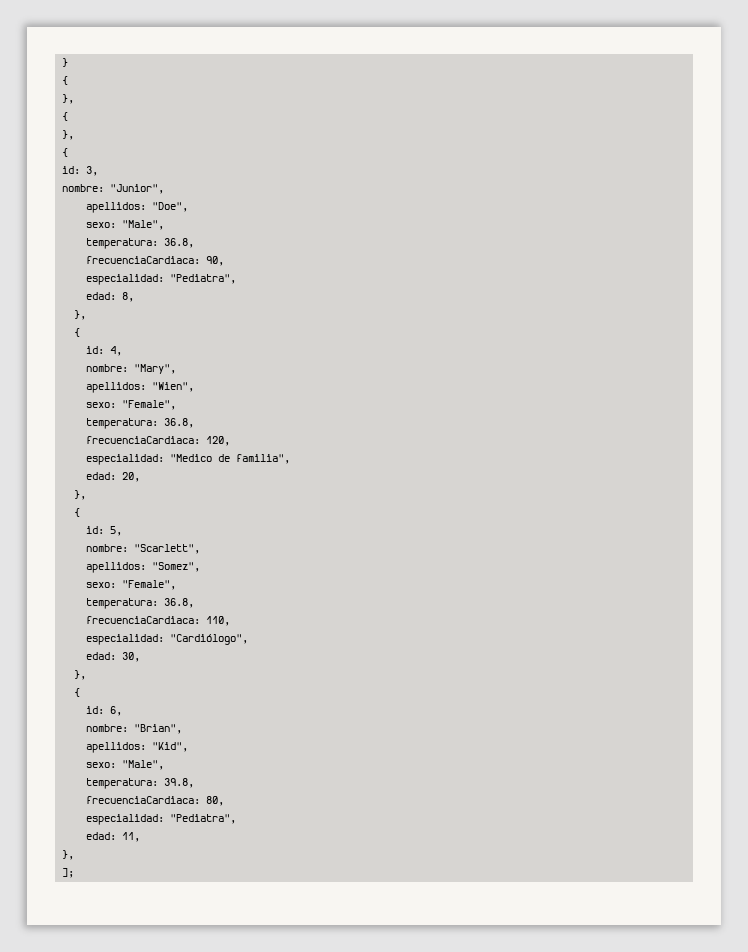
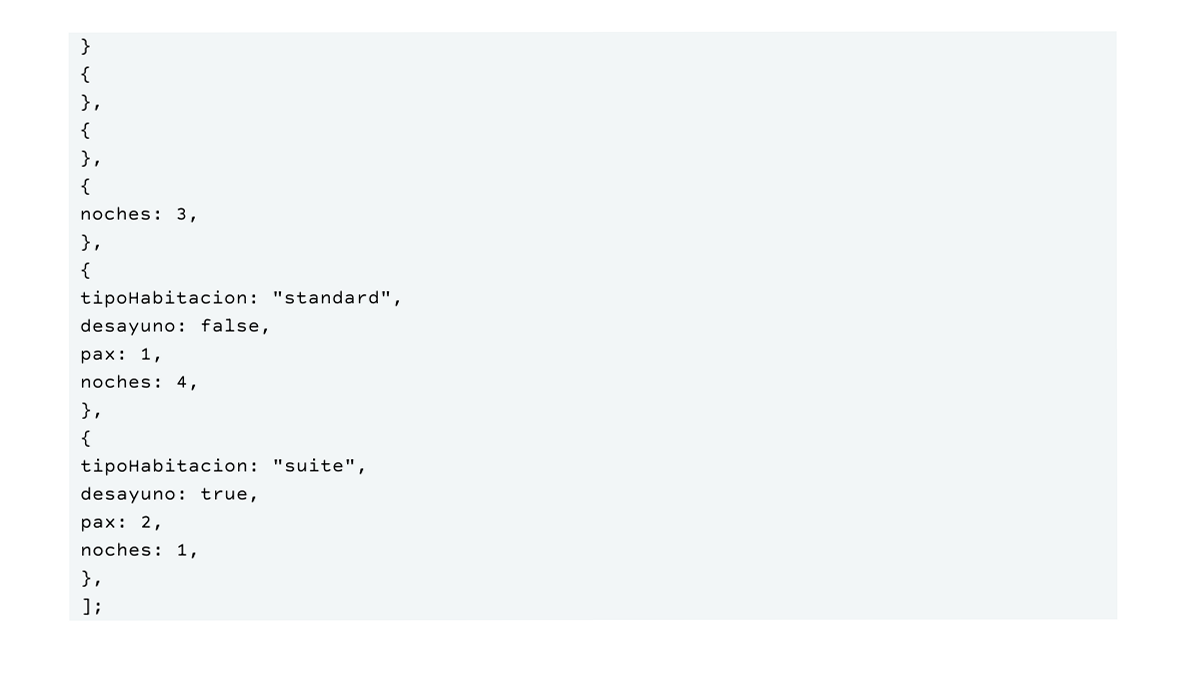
- id: 3,
- nombre: "Junior",
- apellidos: "Doe",
- sexo: "Male",
- temperatura: 36.8,
- frecuenciaCardiaca: 90,
- especialidad: "Pediatra",
- edad: 8,
+ noches: 3,
  },
  {
- id: 4,
- nombre: "Mary",
- apellidos: "Wien",
- sexo: "Female",
- temperatura: 36.8,
- frecuenciaCardiaca: 120,
- especialidad: "Medico de familia",
- edad: 20,
+ tipoHabitacion: "standard",
+ desayuno: false,
+ pax: 1,
+ noches: 4,
  },
  {
- id: 5,
- nombre: "Scarlett",
- apellidos: "Somez",
- sexo: "Female",
- temperatura: 36.8,
- frecuenciaCardiaca: 110,
- especialidad: "Cardiólogo",
- edad: 30,
- },
- {
- id: 6,
- nombre: "Brian",
- apellidos: "Kid",
- sexo: "Male",
- temperatura: 39.8,
- frecuenciaCardiaca: 80,
- especialidad: "Pediatra",
- edad: 11,
+ tipoHabitacion: "suite",
+ desayuno: true,
+ pax: 2,
+ noches: 1,

